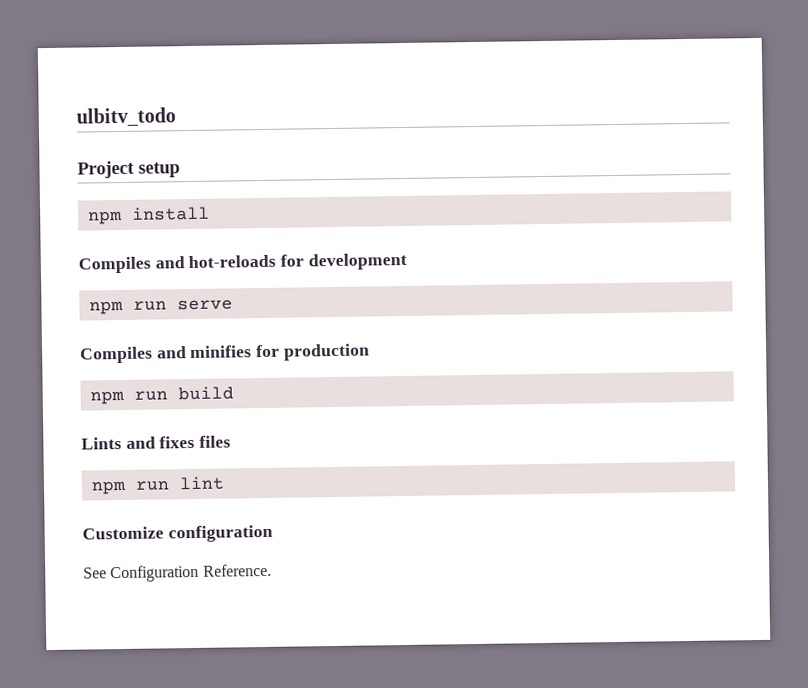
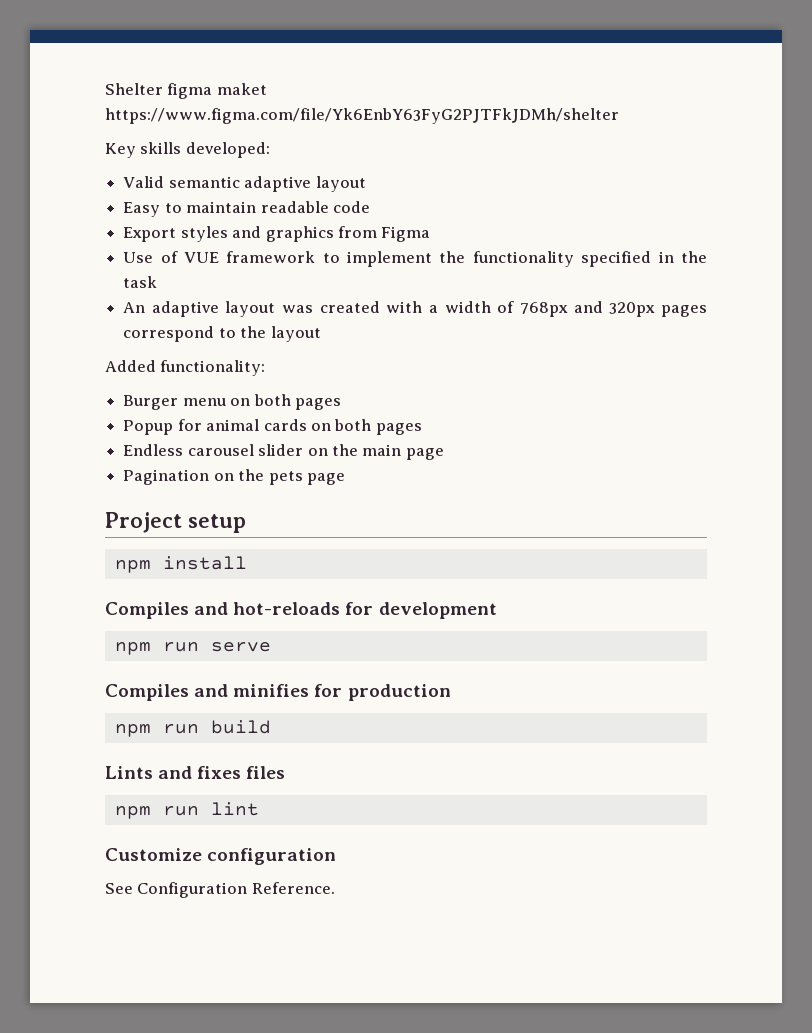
- ulbitv_todo
+ Shelter figma maket https://www.figma.com/file/Yk6EnbY63FyG2PJTFkJDMh/shelter
+ Key skills developed:
+ Valid semantic adaptive layout
+ Easy to maintain readable code
+ Export styles and graphics from Figma
+ Use of VUE framework to implement the functionality specified in the task
+ An adaptive layout was created with a width of 768px and 320px pages correspond to the layout
+ Added functionality:
+ Burger menu on both pages
+ Popup for animal cards on both pages
+ Endless carousel slider on the main page
+ Pagination on the pets page

